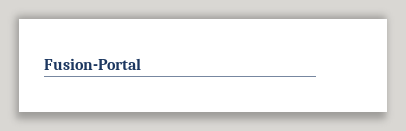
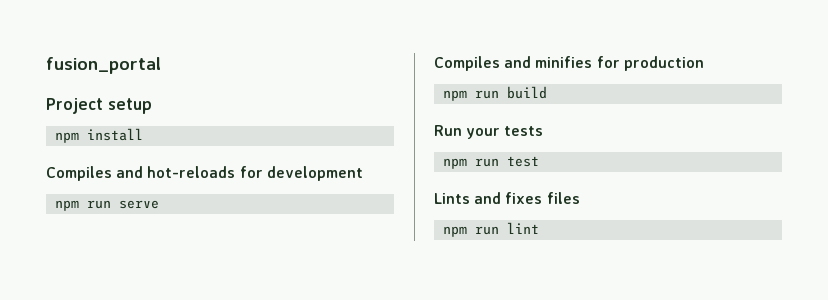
- Fusion-Portal
+ fusion_portal
+ Project setup
+ npm install
+ Compiles and hot-reloads for development
+ npm run serve
+ Compiles and minifies for production
+ npm run build
+ Run your tests
+ npm run test
+ Lints and fixes files
+ npm run lint

